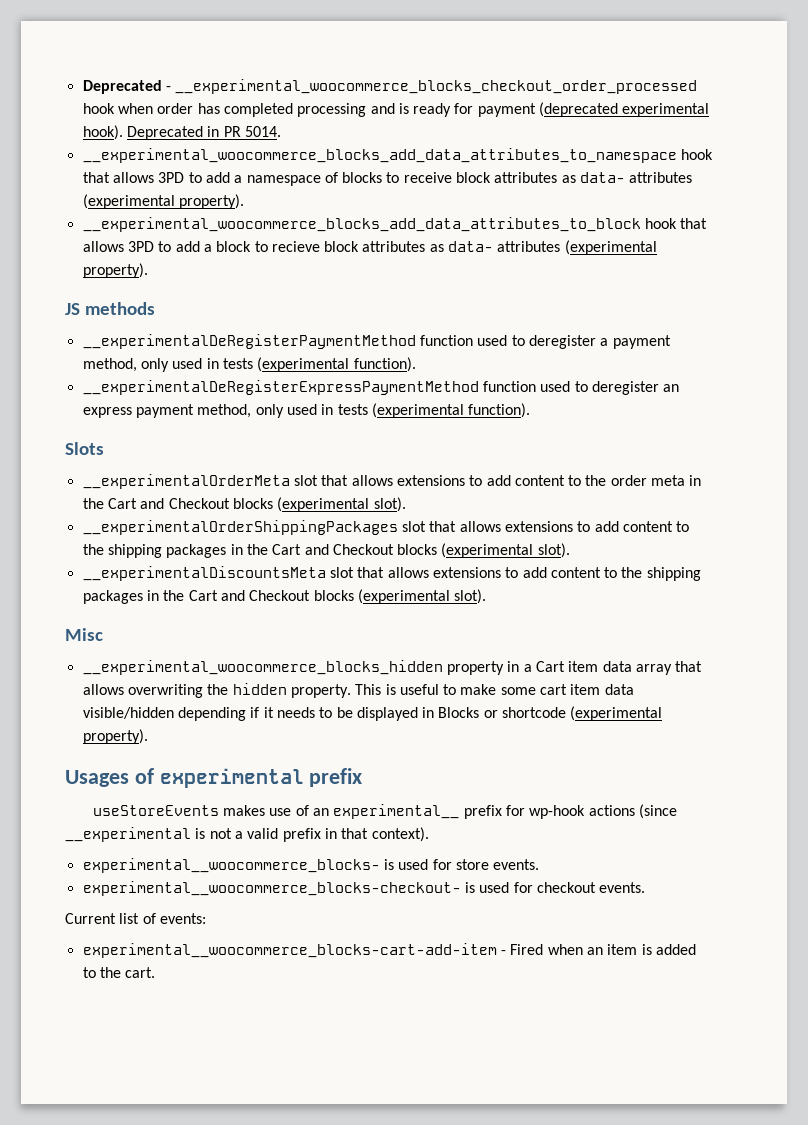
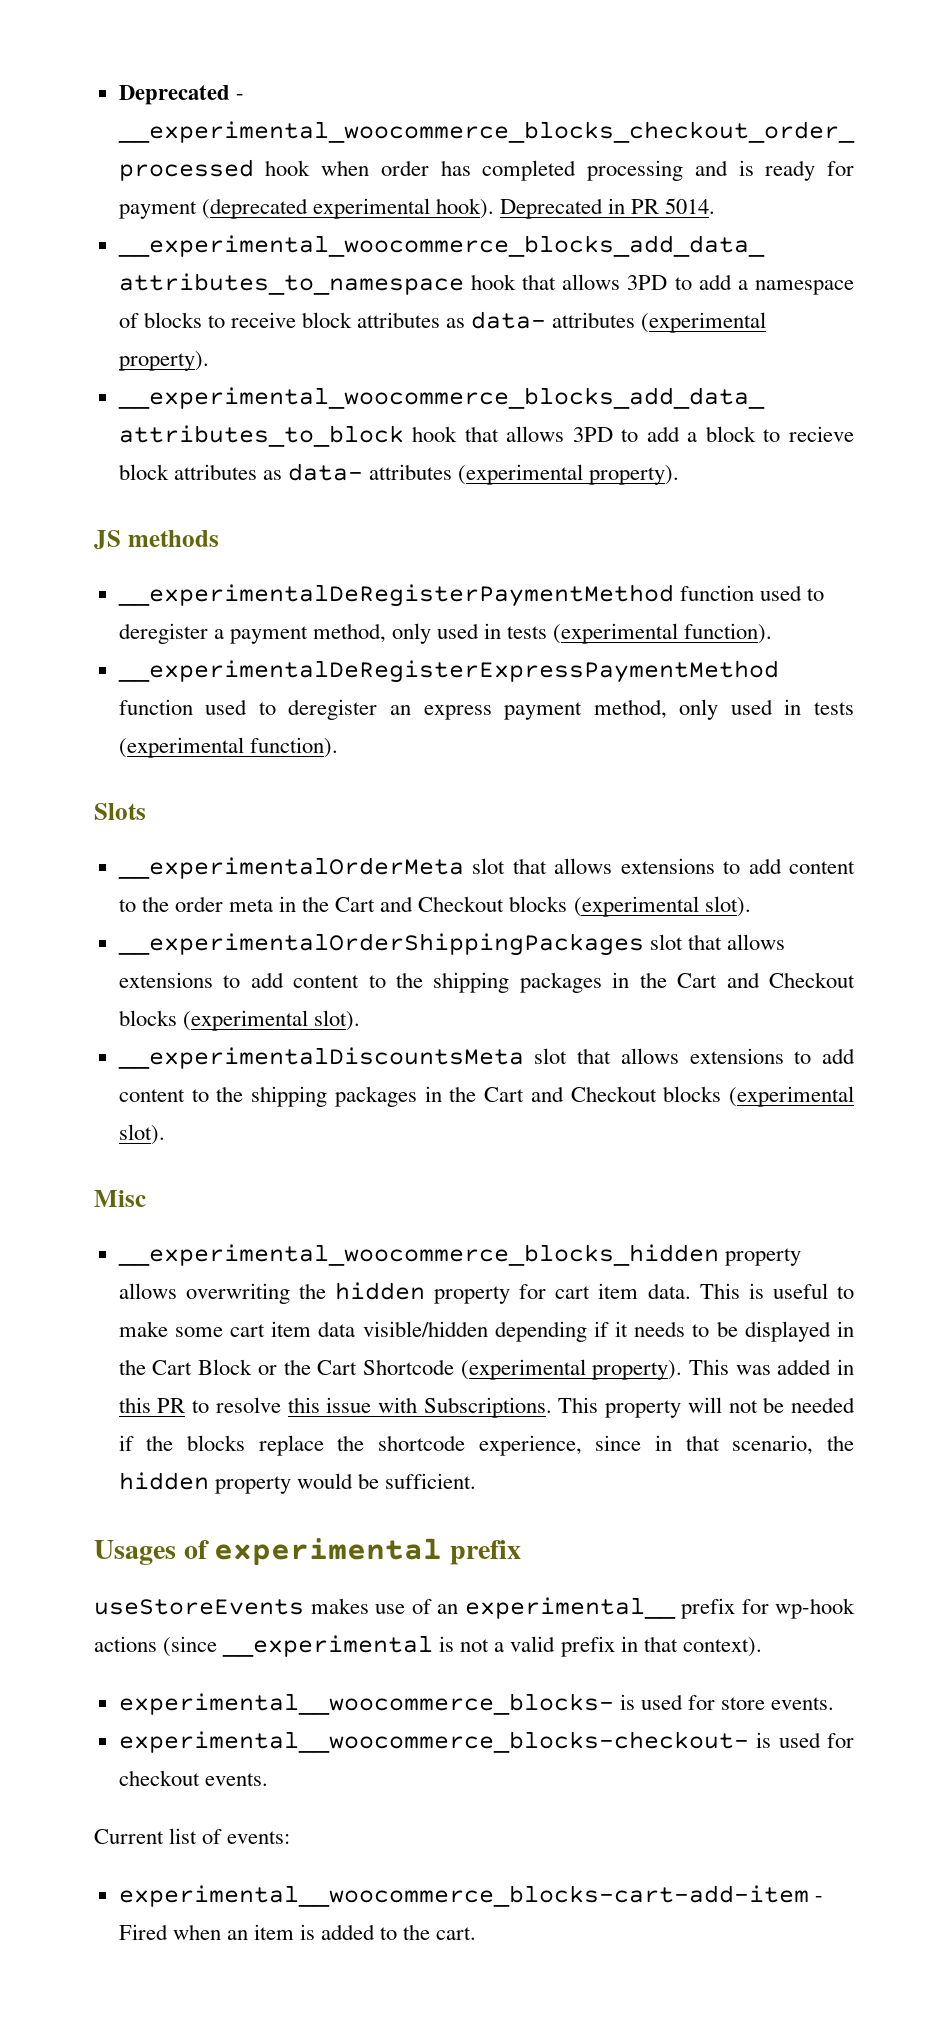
- __experimental_woocommerce_blocks_hidden property in a Cart item data array that allows overwriting the hidden property.
+ __experimental_woocommerce_blocks_hidden property allows overwriting the hidden property for cart item data.
- This is useful to make some cart item data visible/hidden depending if it needs to be displayed in Blocks or shortcode (experimental property).
+ This is useful to make some cart item data visible/hidden depending if it needs to be displayed in the Cart Block or the Cart Shortcode (experimental property). This was added in this PR to resolve this issue with Subscriptions. This property will not be needed if the blocks replace the shortcode experience, since in that scenario, the hidden property would be sufficient.

